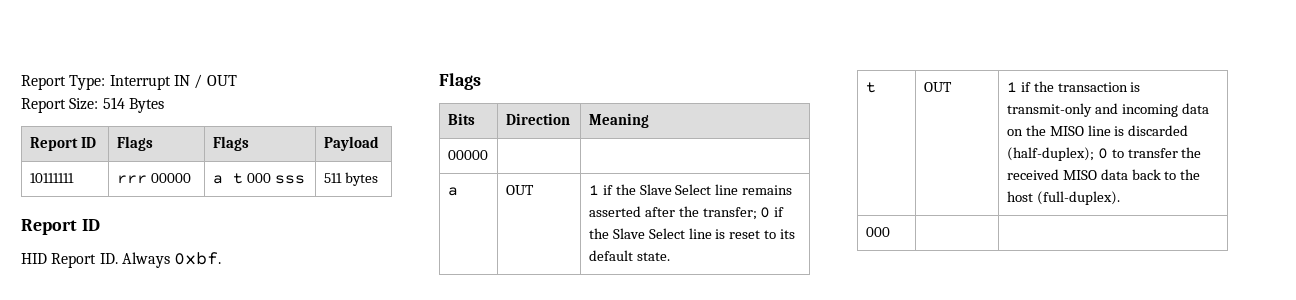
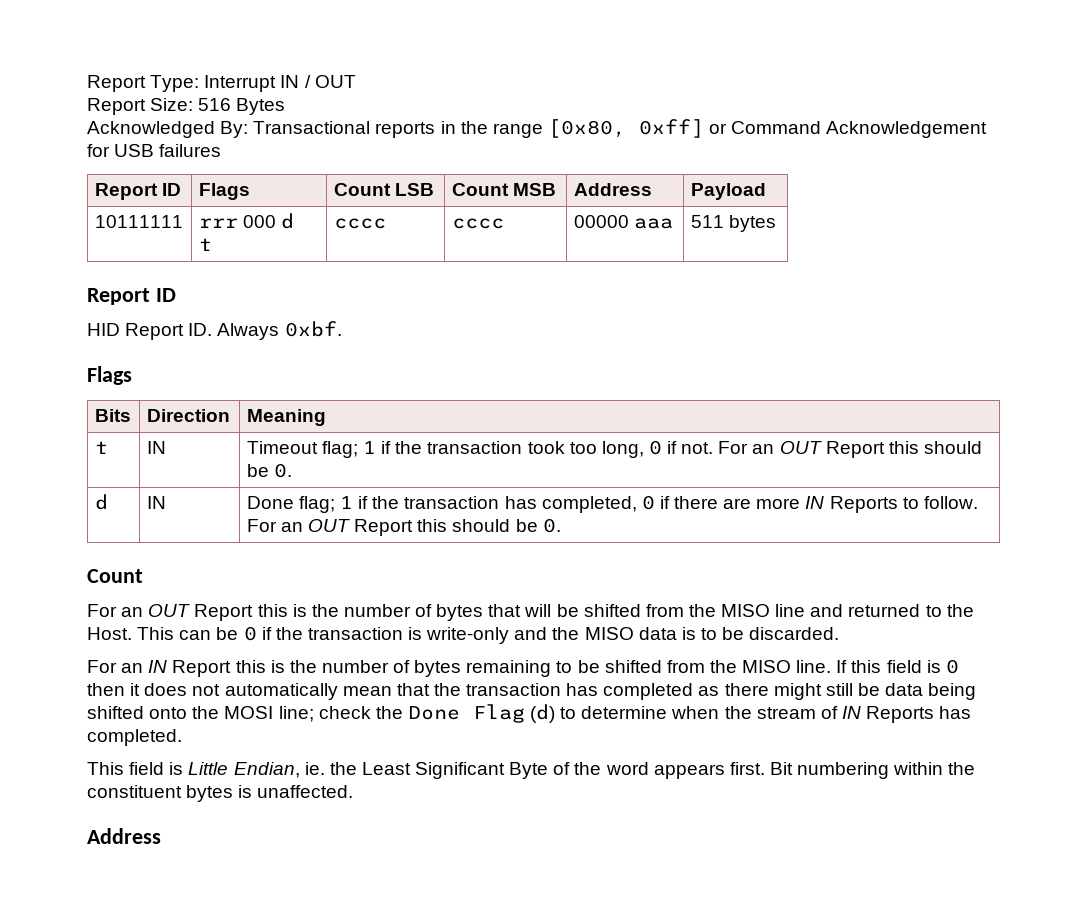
- Report Size: 514 Bytes
+ Report Size: 516 Bytes
- Report ID | Flags | Flags | Payload
- 10111111 | rrr 00000 | a t 000 sss | 511 bytes
+ Acknowledged By: Transactional reports in the range [0x80, 0xff] or Command Acknowledgement for USB failures
+ Report ID | Flags | Count LSB | Count MSB | Address | Payload
+ 10111111 | rrr 000 d t | cccc | cccc | 00000 aaa | 511 bytes
- 00000 | |
- a | OUT | 1 if the Slave Select line remains asserted after the transfer; 0 if the Slave Select line is reset to its default state.
- t | OUT | 1 if the transaction is transmit-only and incoming data on the MISO line is discarded (half-duplex); 0 to transfer the received MISO data back to the host (full-duplex).
- 000 | |
+ t | IN | Timeout flag; 1 if the transaction took too long, 0 if not. For an OUT Report this should be 0.
+ d | IN | Done flag; 1 if the transaction has completed, 0 if there are more IN Reports to follow. For an OUT Report this should be 0.
+ Count
+ For an OUT Report this is the number of bytes that will be shifted from the MISO line and returned to the Host. This can be 0 if the transaction is write-only and the MISO data is to be discarded.
+ For an IN Report this is the number of bytes remaining to be shifted from the MISO line. If this field is 0 then it does not automatically mean that the transaction has completed as there might still be data being shifted onto the MOSI line; check the Done Flag (d) to determine when the stream of IN Reports has completed.
+ This field is Little Endian, ie. the Least Significant Byte of the word appears first. Bit numbering within the constituent bytes is unaffected.
+ Address

